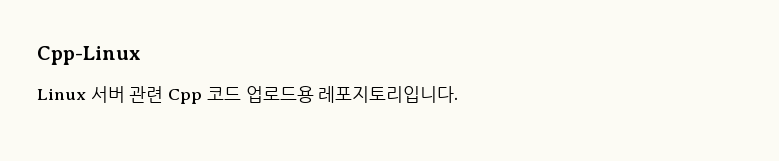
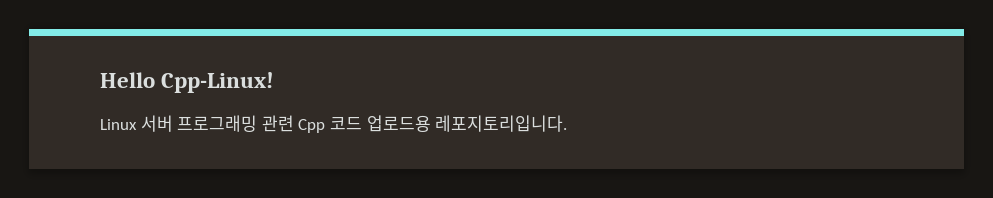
- Cpp-Linux
+ Hello Cpp-Linux!
- Linux 서버 관련 Cpp 코드 업로드용 레포지토리입니다.
+ Linux 서버 프로그래밍 관련 Cpp 코드 업로드용 레포지토리입니다.

